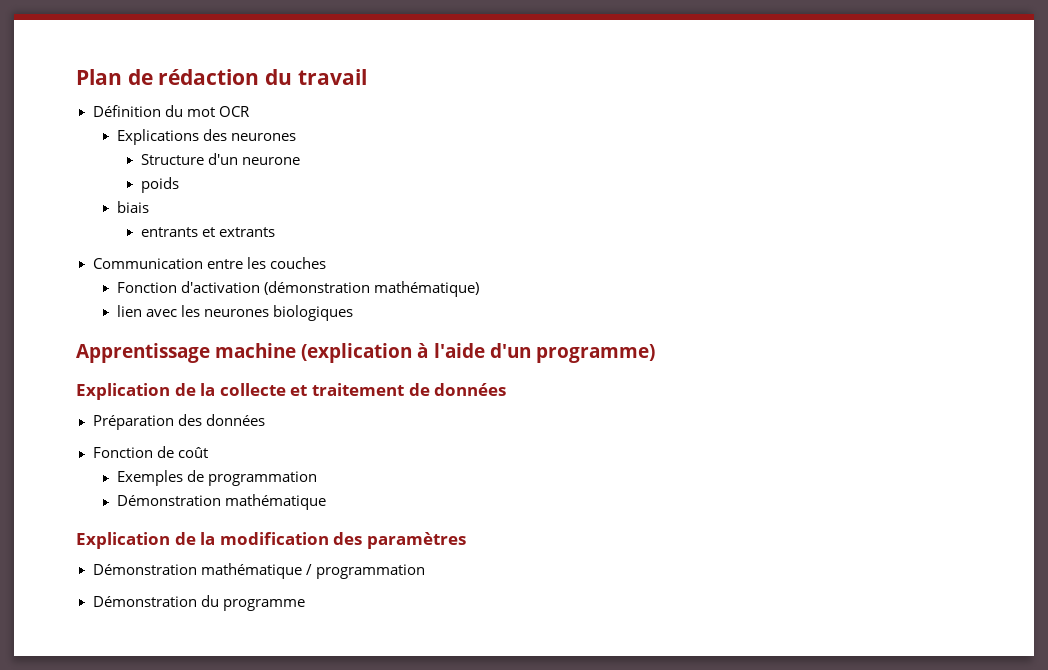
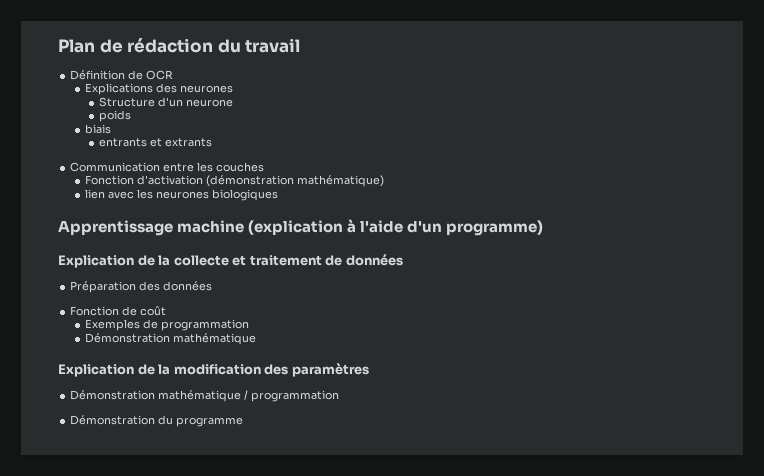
- Définition du mot OCR
+ Définition de OCR

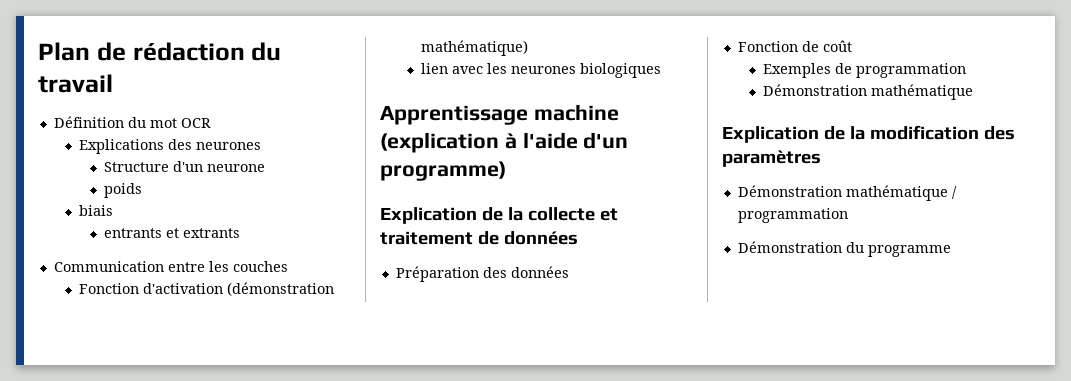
- Définition de OCR
+ Définition du mot OCR

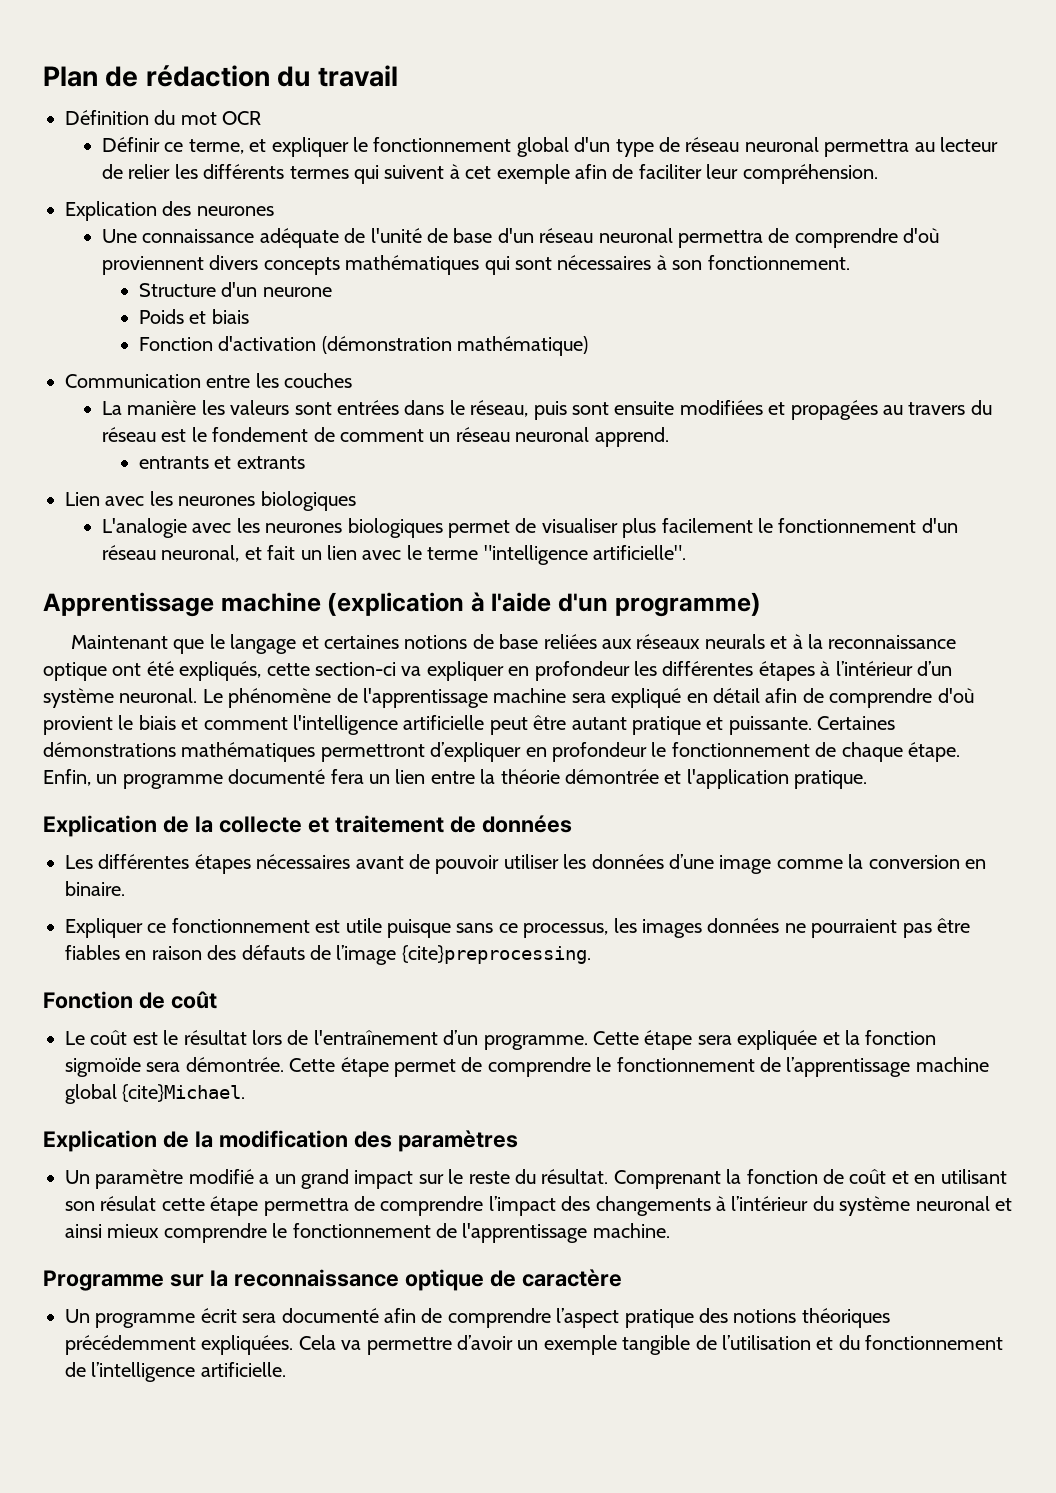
- Explications des neurones
+ Définir ce terme, et expliquer le fonctionnement global d'un type de réseau neuronal permettra au lecteur de relier les différents termes qui suivent à cet exemple afin de faciliter leur compréhension.
+ Explication des neurones
+ Une connaissance adéquate de l'unité de base d'un réseau neuronal permettra de comprendre d'où proviennent divers concepts mathématiques qui sont nécessaires à son fonctionnement.
- poids
- biais
+ Poids et biais
- entrants et extrants
+ Fonction d'activation (démonstration mathématique)
- Fonction d'activation (démonstration mathématique)
- lien avec les neurones biologiques
+ La manière les valeurs sont entrées dans le réseau, puis sont ensuite modifiées et propagées au travers du réseau est le fondement de comment un réseau neuronal apprend.
+ entrants et extrants
+ Lien avec les neurones biologiques
+ L'analogie avec les neurones biologiques permet de visualiser plus facilement le fonctionnement d'un réseau neuronal, et fait un lien avec le terme "intelligence artificielle".
+ Maintenant que le langage et certaines notions de base reliées aux réseaux neurals et à la reconnaissance optique ont été expliqués, cette section-ci va expliquer en profondeur les différentes étapes à l’intérieur d’un système neuronal. Le phénomène de l'apprentissage machine sera expliqué en détail afin de comprendre d'où provient le biais et comment l'intelligence artificielle peut être autant pratique et puissante. Certaines démonstrations mathématiques permettront d’expliquer en profondeur le fonctionnement de chaque étape. Enfin, un programme documenté fera un lien entre la théorie démontrée et l'application pratique.
- Préparation des données
+ Les différentes étapes nécessaires avant de pouvoir utiliser les données d’une image comme la conversion en binaire.
+ Expliquer ce fonctionnement est utile puisque sans ce processus, les images données ne pourraient pas être fiables en raison des défauts de l’image {cite}preprocessing.
  Fonction de coût
- Exemples de programmation
- Démonstration mathématique
+ Le coût est le résultat lors de l'entraînement d’un programme. Cette étape sera expliquée et la fonction sigmoïde sera démontrée. Cette étape permet de comprendre le fonctionnement de l’apprentissage machine global {cite}Michael.
- Démonstration mathématique / programmation
- Démonstration du programme
+ Un paramètre modifié a un grand impact sur le reste du résultat. Comprenant la fonction de coût et en utilisant son résulat cette étape permettra de comprendre l’impact des changements à l’intérieur du système neuronal et ainsi mieux comprendre le fonctionnement de l'apprentissage machine.
+ Programme sur la reconnaissance optique de caractère
+ Un programme écrit sera documenté afin de comprendre l’aspect pratique des notions théoriques précédemment expliquées. Cela va permettre d’avoir un exemple tangible de l’utilisation et du fonctionnement de l’intelligence artificielle.

